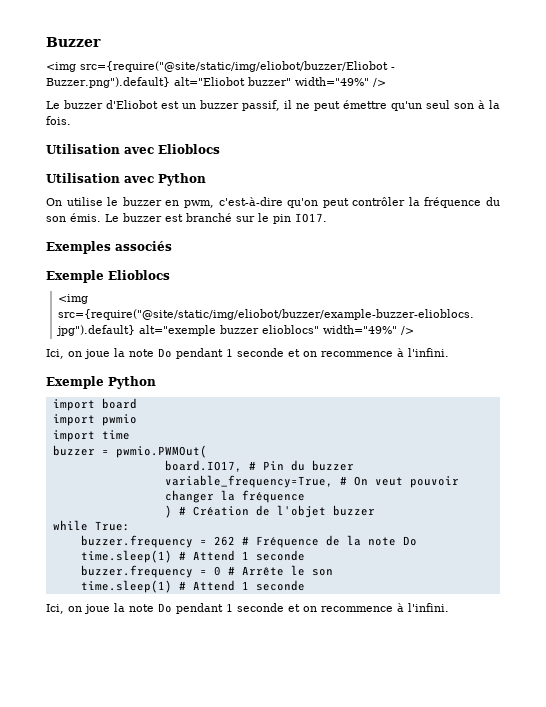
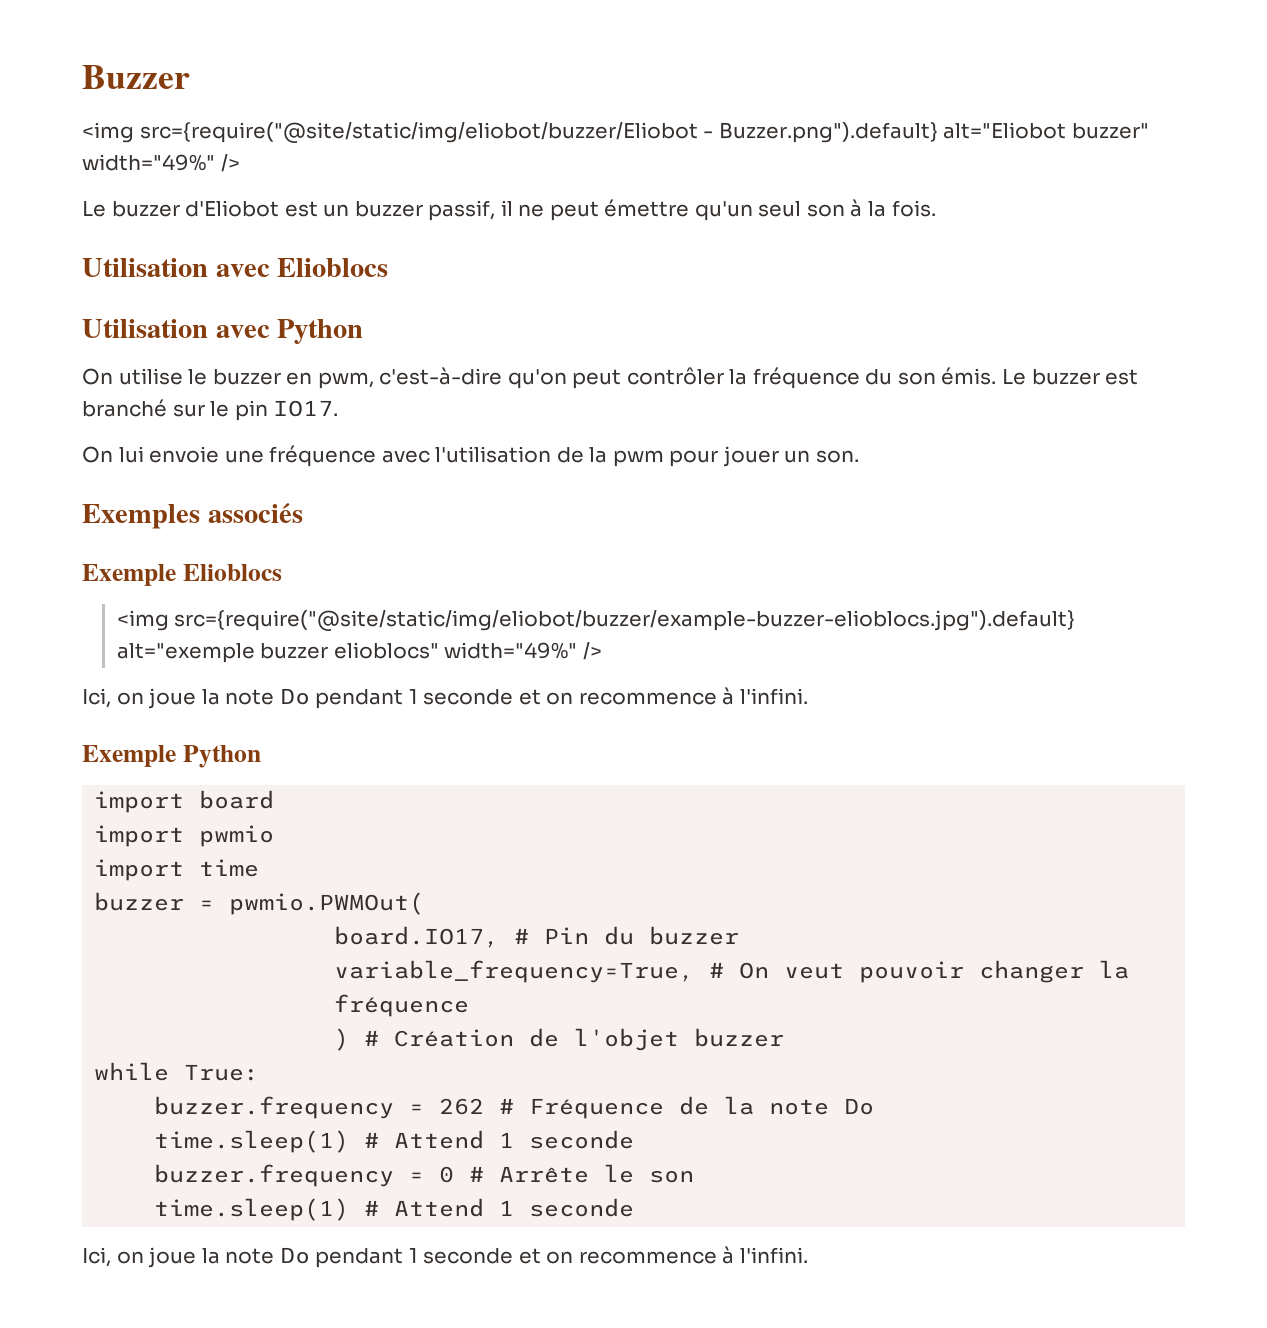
+ On lui envoie une fréquence avec l'utilisation de la pwm pour jouer un son.

